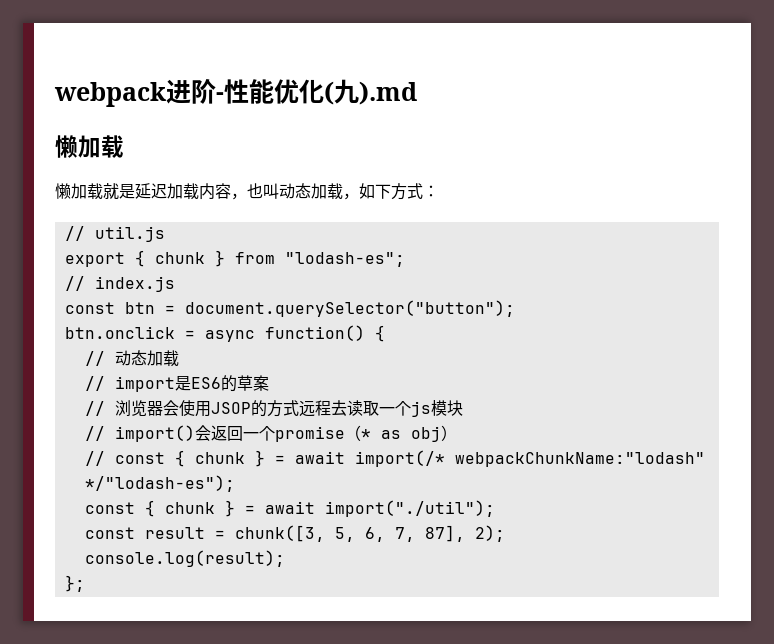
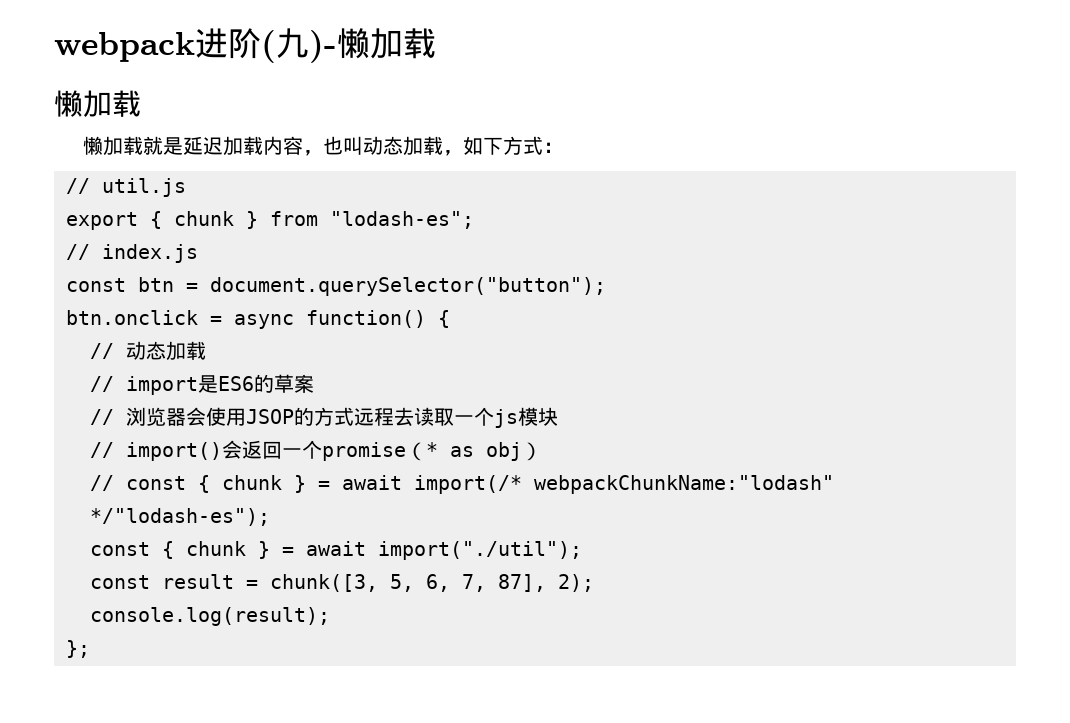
- webpack进阶-性能优化(九).md
+ webpack进阶(九)-懒加载

